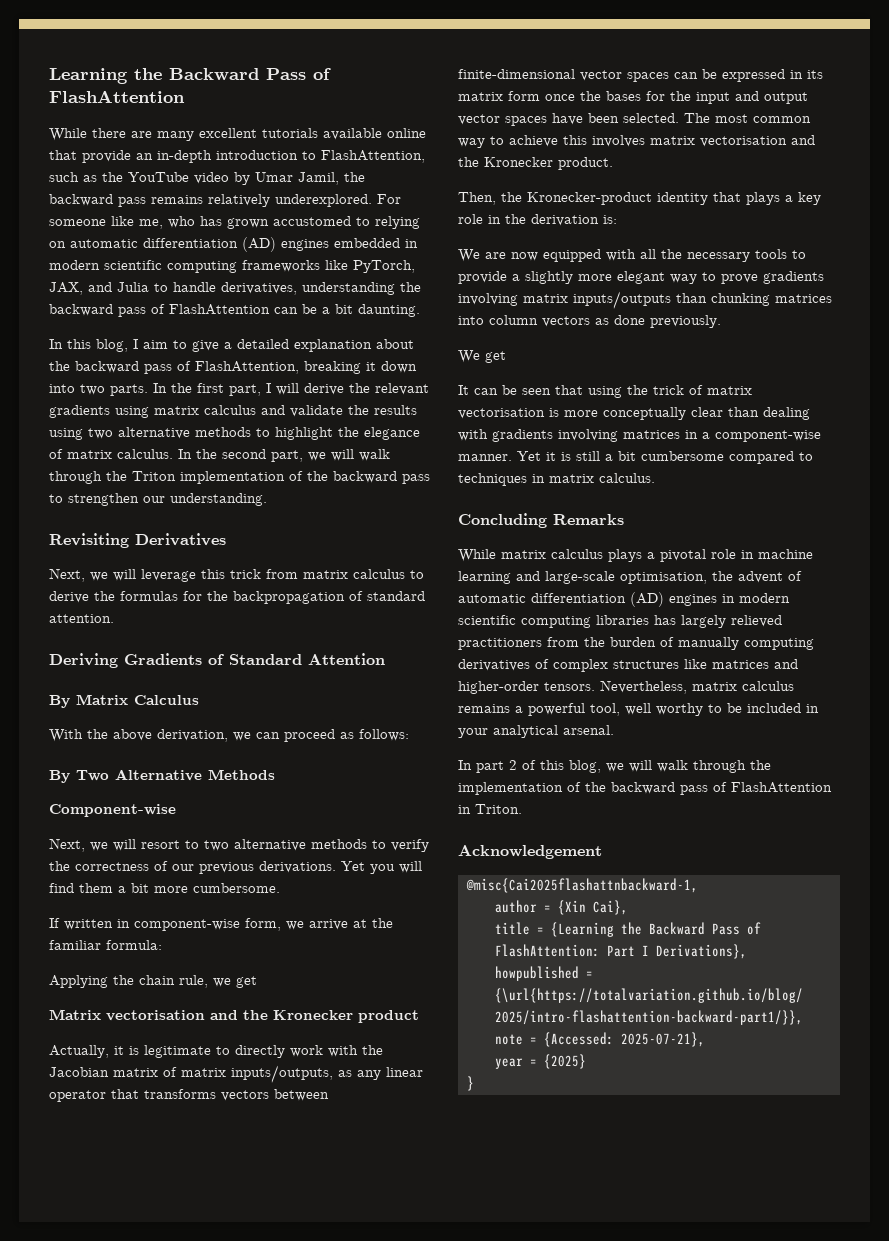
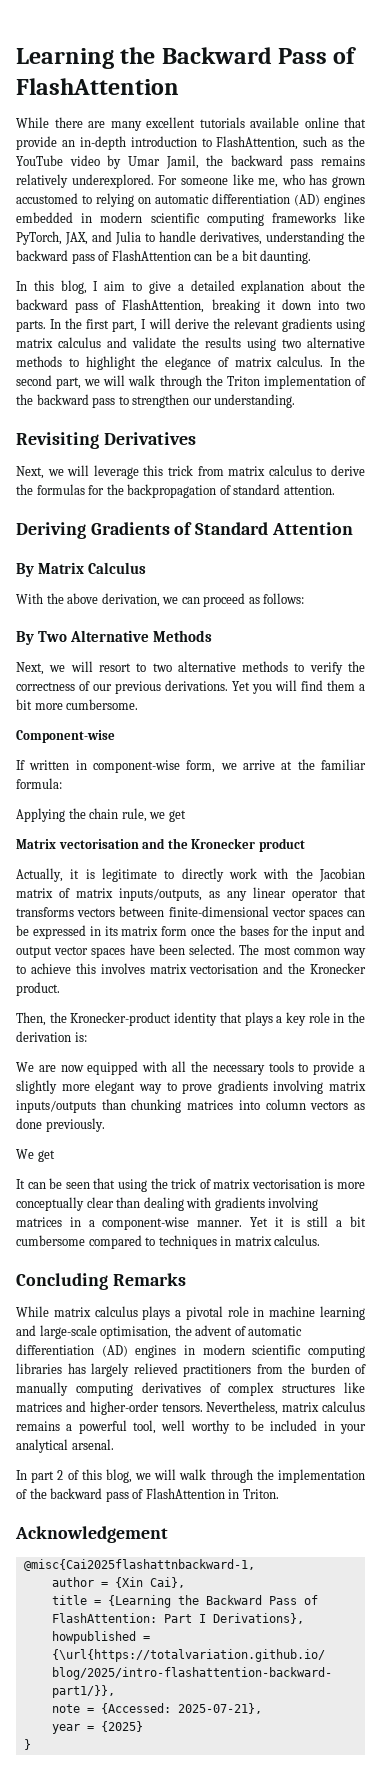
- Component-wise
+ Component-wise

